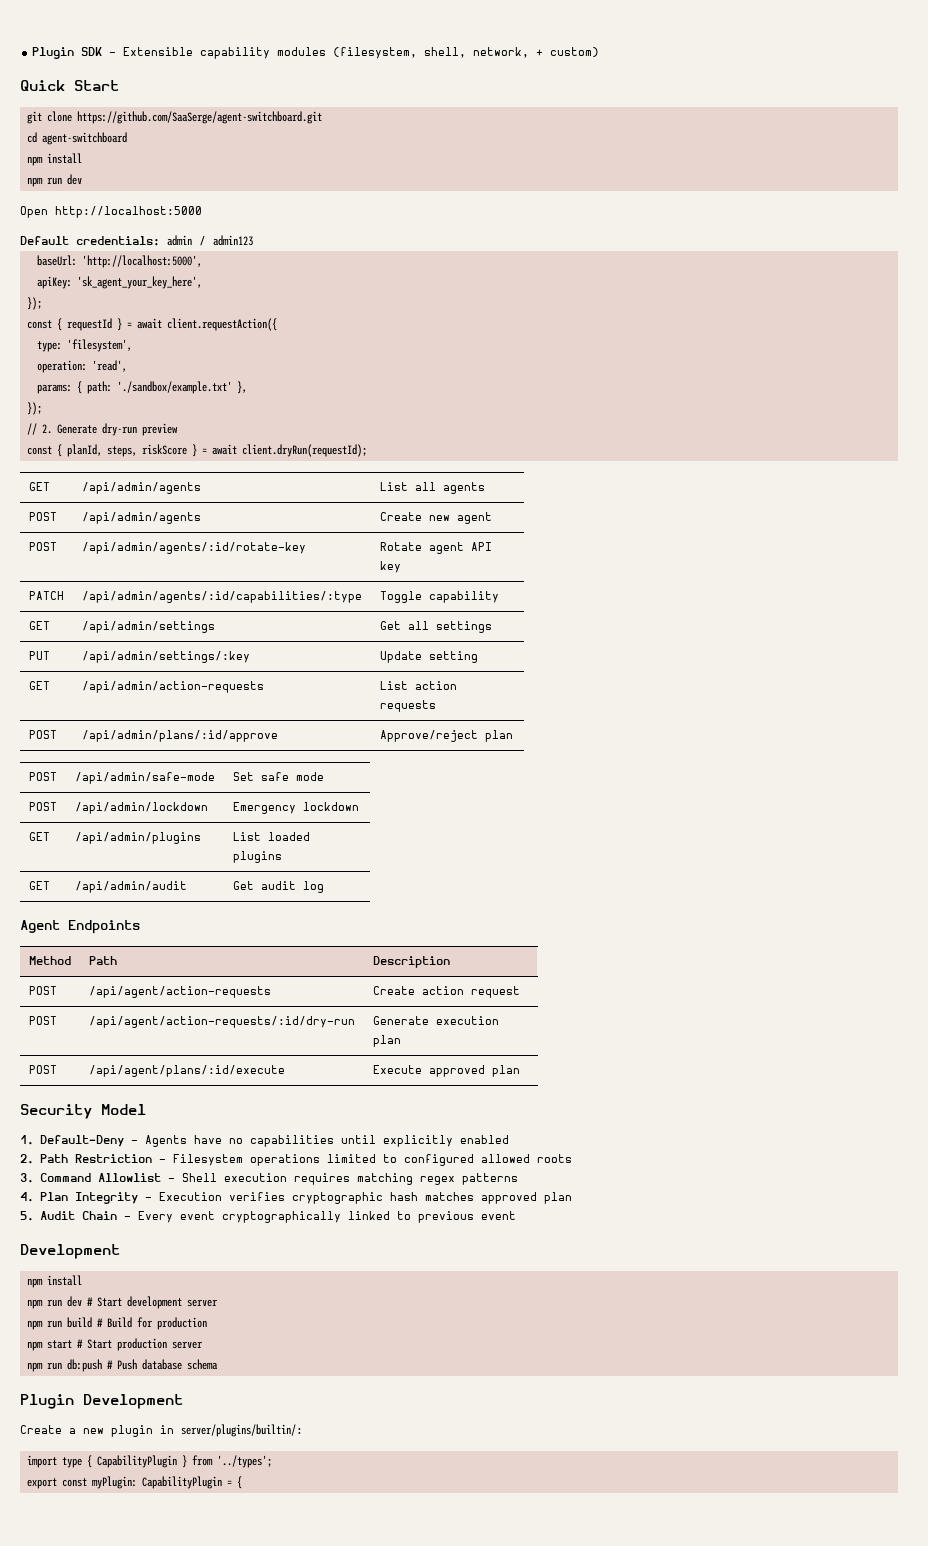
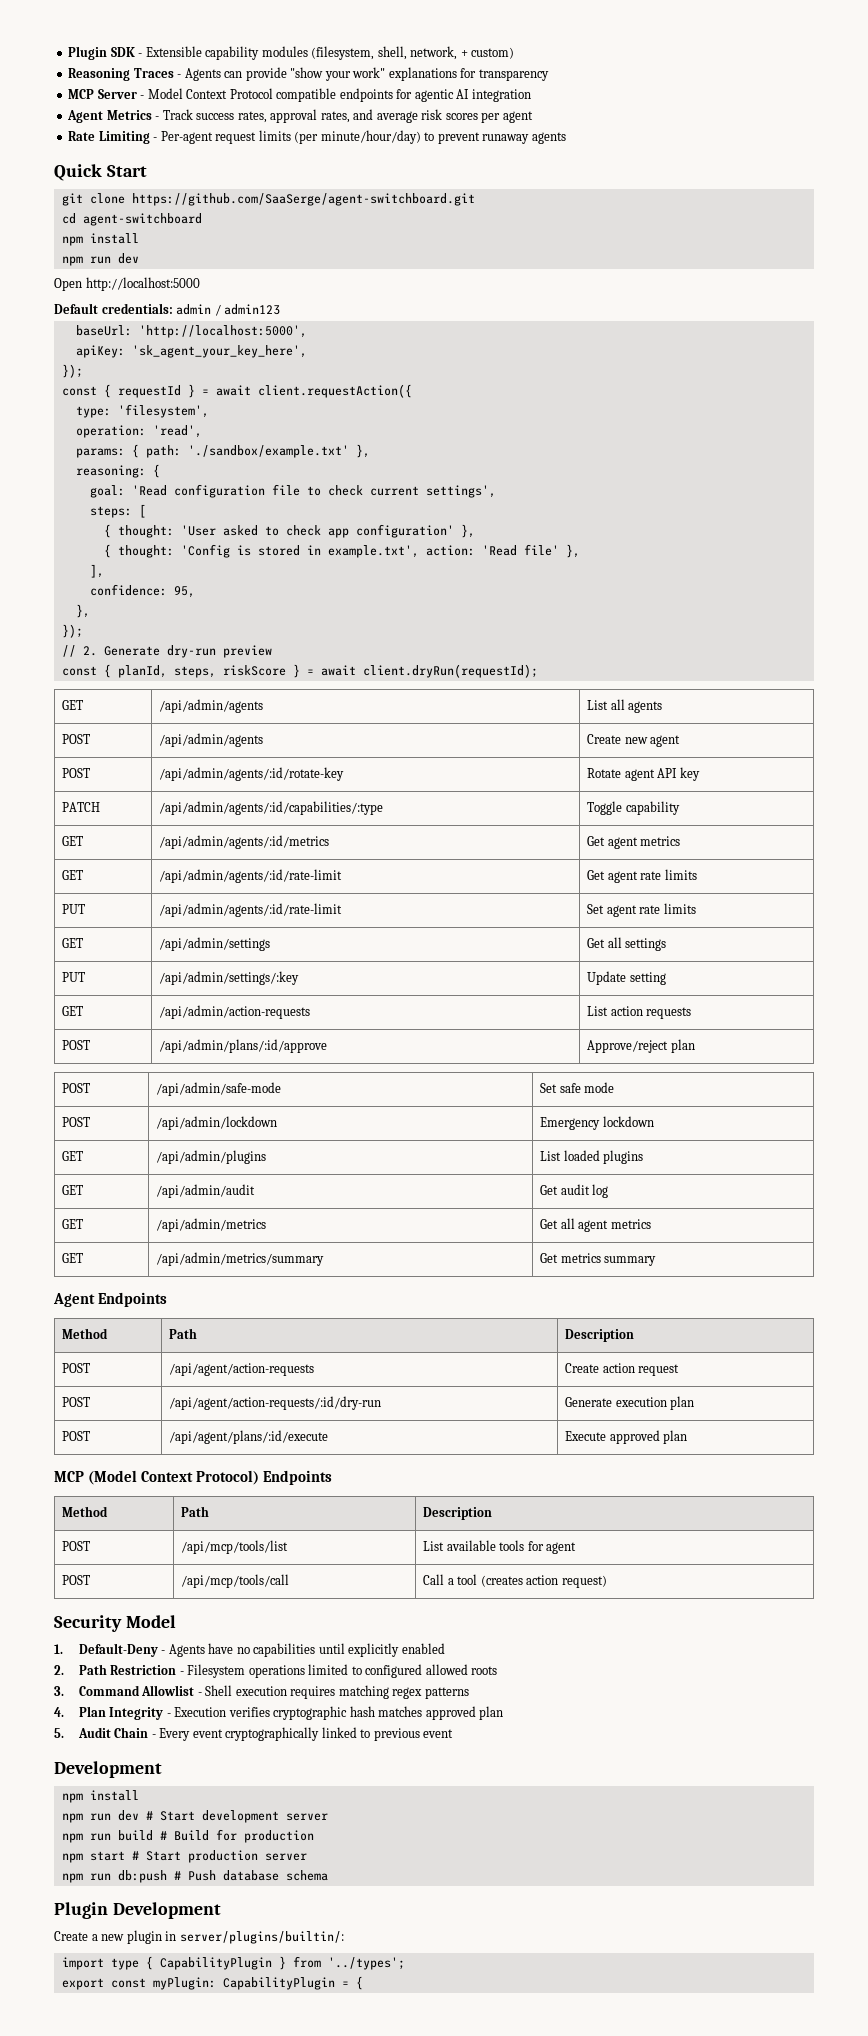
+ Reasoning Traces - Agents can provide "show your work" explanations for transparency
+ MCP Server - Model Context Protocol compatible endpoints for agentic AI integration
+ Agent Metrics - Track success rates, approval rates, and average risk scores per agent
+ Rate Limiting - Per-agent request limits (per minute/hour/day) to prevent runaway agents
+ reasoning: {
+ goal: 'Read configuration file to check current settings',
+ steps: [
+ { thought: 'User asked to check app configuration' },
+ { thought: 'Config is stored in example.txt', action: 'Read file' },
+ ],
+ confidence: 95,
+ },
+ GET | /api/admin/agents/:id/metrics | Get agent metrics
+ GET | /api/admin/agents/:id/rate-limit | Get agent rate limits
+ PUT | /api/admin/agents/:id/rate-limit | Set agent rate limits
+ GET | /api/admin/metrics | Get all agent metrics
+ GET | /api/admin/metrics/summary | Get metrics summary
+ MCP (Model Context Protocol) Endpoints
+ Method | Path | Description
+ POST | /api/mcp/tools/list | List available tools for agent
+ POST | /api/mcp/tools/call | Call a tool (creates action request)

